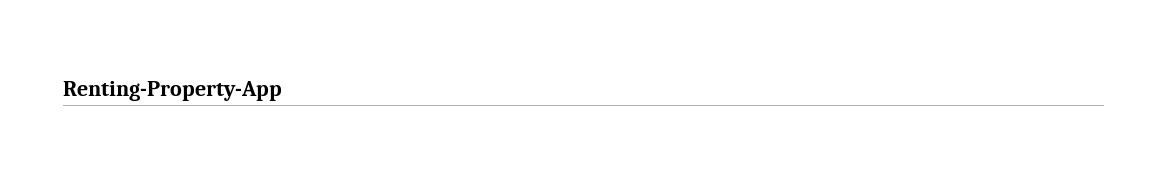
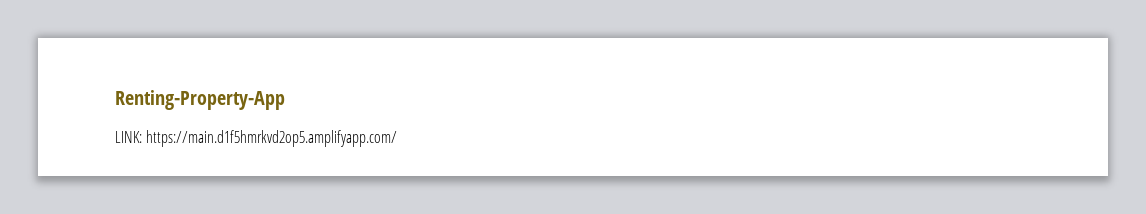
+ LINK: https://main.d1f5hmrkvd2op5.amplifyapp.com/

